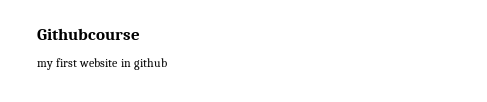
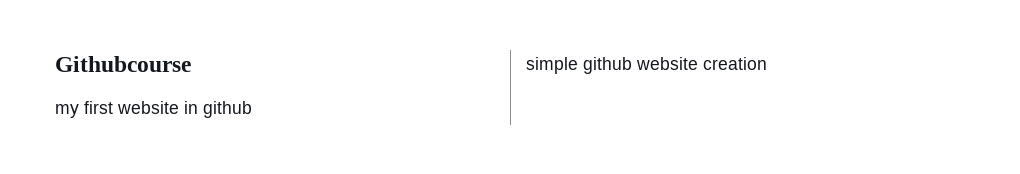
+ simple github website creation

